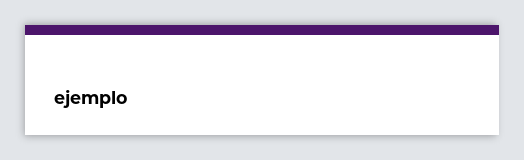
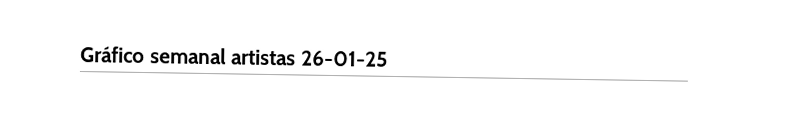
- ejemplo
+ Gráfico semanal artistas 26-01-25

